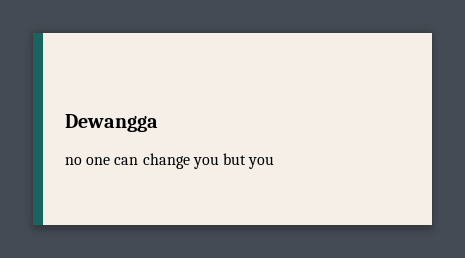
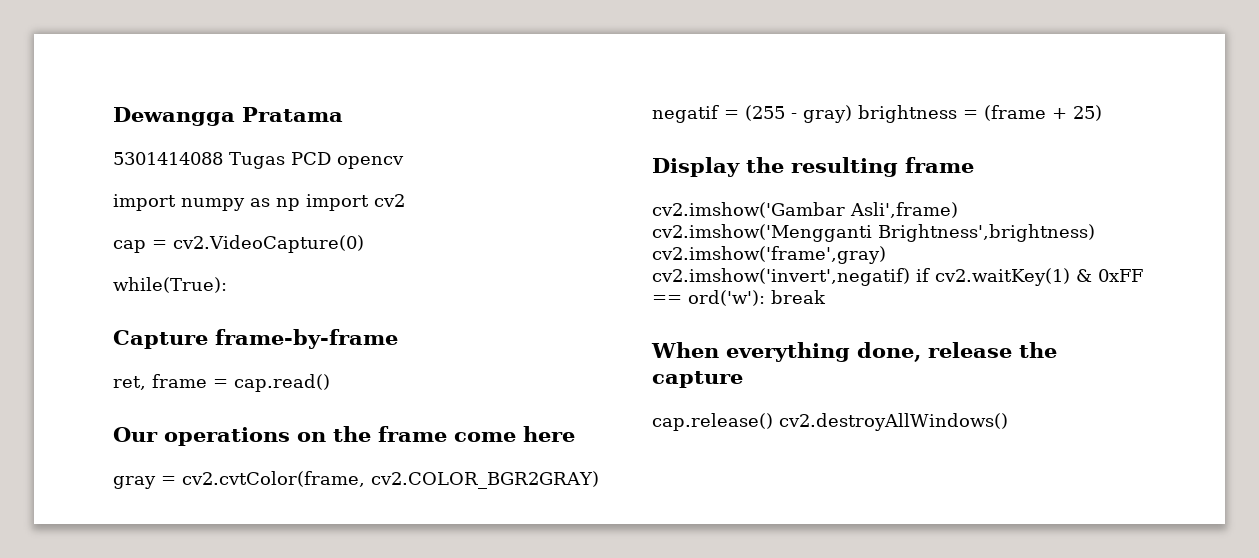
- Dewangga
- no one can change you but you
+ Dewangga Pratama
+ 5301414088 Tugas PCD opencv
+ import numpy as np import cv2
+ cap = cv2.VideoCapture(0)
+ while(True):
+ Capture frame-by-frame
+ ret, frame = cap.read()
+ Our operations on the frame come here
+ gray = cv2.cvtColor(frame, cv2.COLOR_BGR2GRAY) negatif = (255 - gray) brightness = (frame + 25)
+ Display the resulting frame
+ cv2.imshow('Gambar Asli',frame) cv2.imshow('Mengganti Brightness',brightness) cv2.imshow('frame',gray) cv2.imshow('invert',negatif) if cv2.waitKey(1) & 0xFF == ord('w'): break
+ When everything done, release the capture
+ cap.release() cv2.destroyAllWindows()

